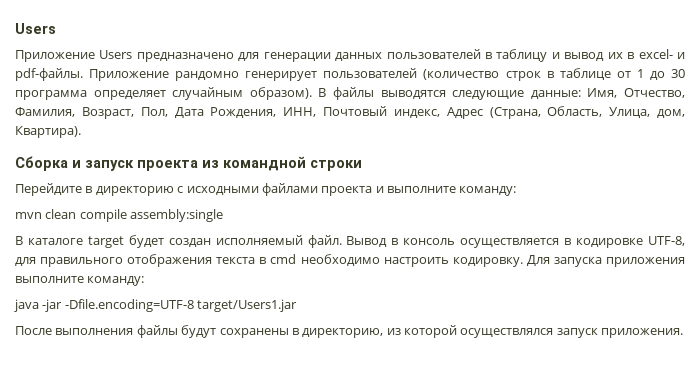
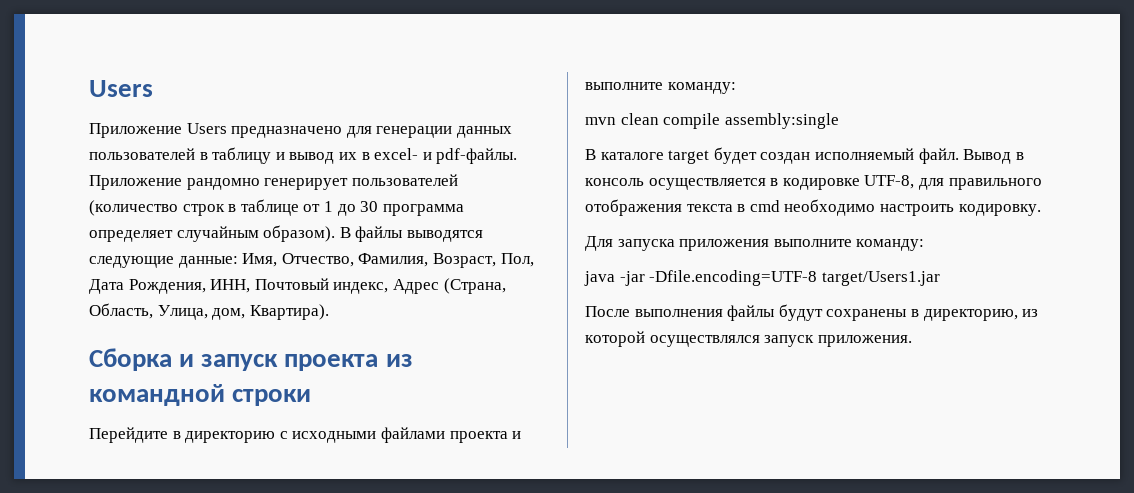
- Вывод в консоль осуществляется в кодировке UTF-8, для правильного отображения текста в cmd необходимо настроить кодировку. Для запуска приложения выполните команду:
+ Вывод в консоль осуществляется в кодировке UTF-8, для правильного отображения текста в cmd необходимо настроить кодировку.
+ Для запуска приложения выполните команду:

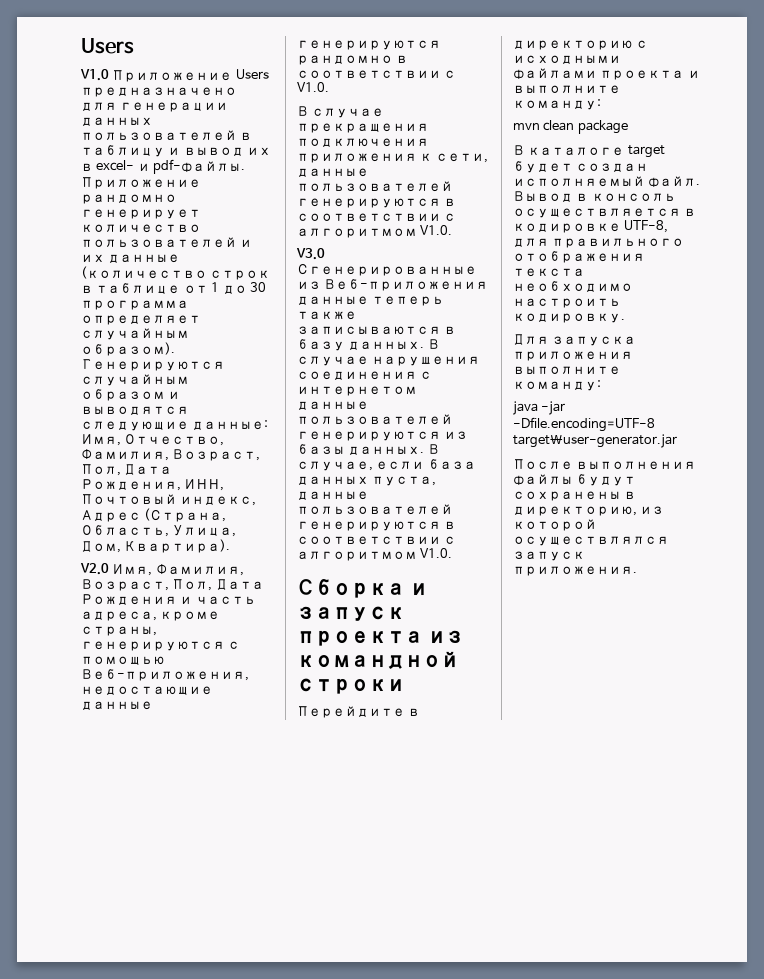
- Приложение Users предназначено для генерации данных пользователей в таблицу и вывод их в excel- и pdf-файлы.
+ V1.0 Приложение Users предназначено для генерации данных пользователей в таблицу и вывод их в excel- и pdf-файлы.
- Приложение рандомно генерирует пользователей (количество строк в таблице от 1 до 30 программа определяет случайным образом).
+ Приложение рандомно генерирует количество пользователей и их данные (количество строк в таблице от 1 до 30 программа определяет случайным образом).
- В файлы выводятся следующие данные: Имя, Отчество, Фамилия, Возраст, Пол, Дата Рождения, ИНН, Почтовый индекс, Адрес (Страна, Область, Улица, дом, Квартира).
+ Генерируются случайным образом и выводятся следующие данные: Имя, Отчество, Фамилия, Возраст, Пол, Дата Рождения, ИНН, Почтовый индекс, Адрес (Страна, Область, Улица, Дом, Квартира).
+ V2.0 Имя, Фамилия, Возраст, Пол, Дата Рождения и часть адреса, кроме страны, генерируются с помощью Веб-приложения, недостающие данные генерируются рандомно в соответствии с V1.0.
+ В случае прекращения подключения приложения к сети, данные пользователей генерируются в соответствии с алгоритмом V1.0.
+ V3.0 Сгенерированные из Веб-приложения данные теперь также записываются в базу данных. В случае нарушения соединения с интернетом данные пользователей генерируются из базы данных. В случае, если база данных пуста, данные пользователей генерируются в соответствии с алгоритмом V1.0.
- mvn clean compile assembly:single
+ mvn clean package
- Вывод в консоль осуществляется в кодировке UTF-8, для правильного отображения текста в cmd необходимо настроить кодировку.
+ Вывод в консоль осуществляется в кодировке UTF-8, для правильного отображения текста необходимо настроить кодировку.
- java -jar -Dfile.encoding=UTF-8 target/Users1.jar
+ java -jar -Dfile.encoding=UTF-8 target\user-generator.jar

